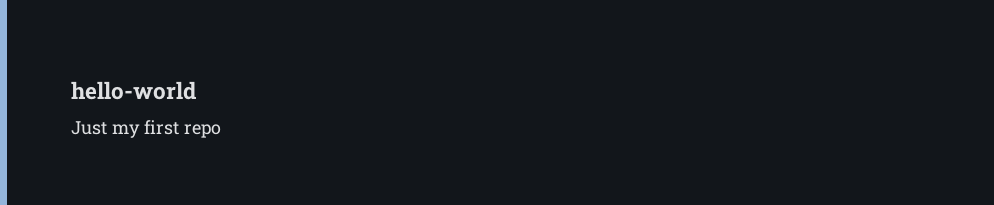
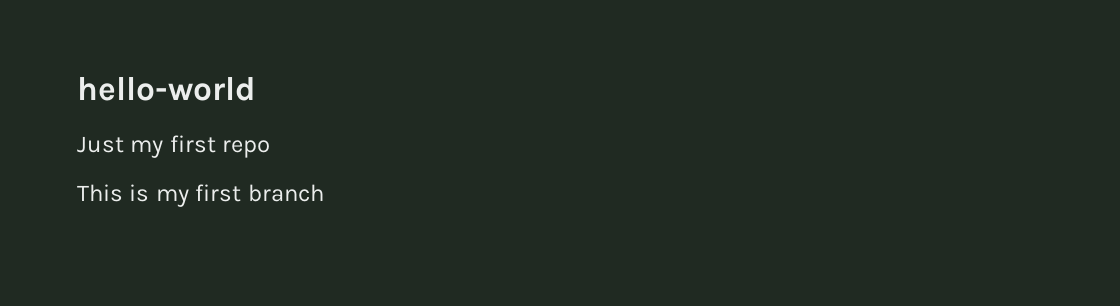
+ This is my first branch

